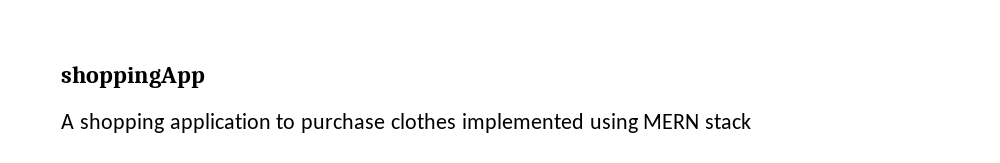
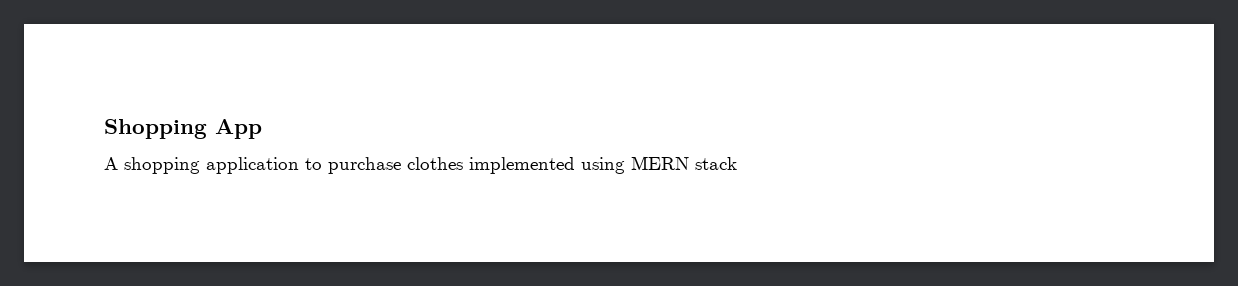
- shoppingApp
+ Shopping App

